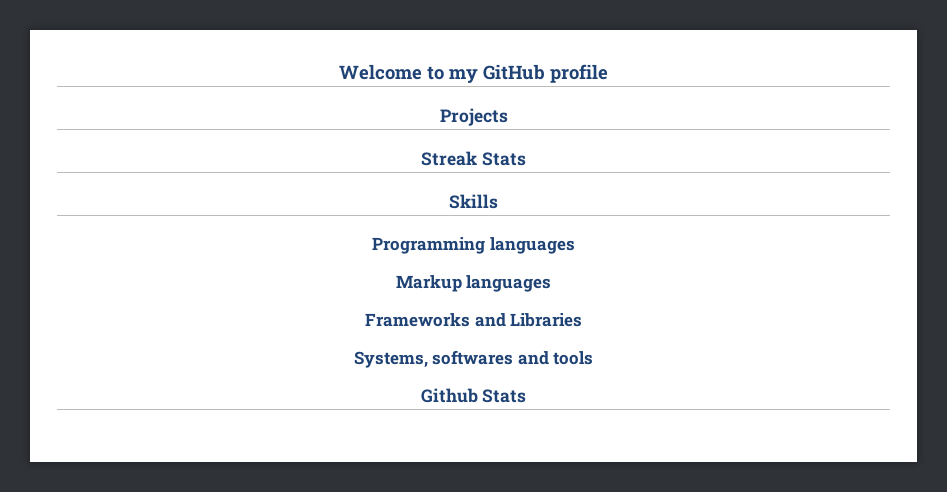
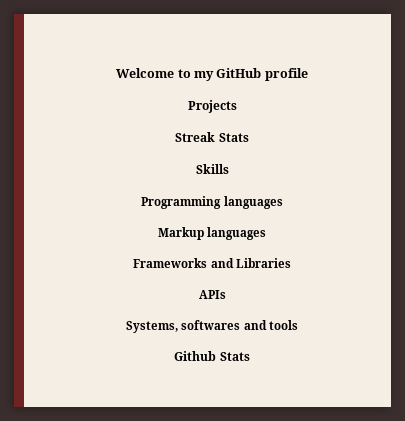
+ APIs

